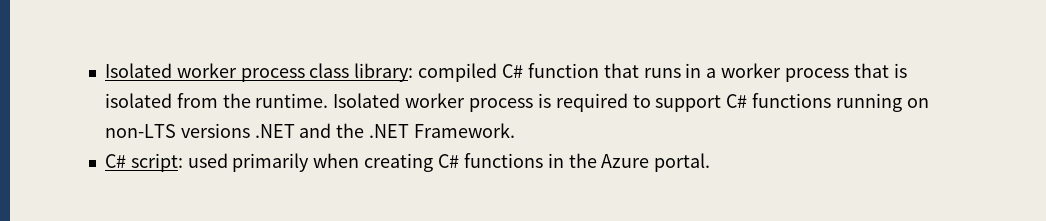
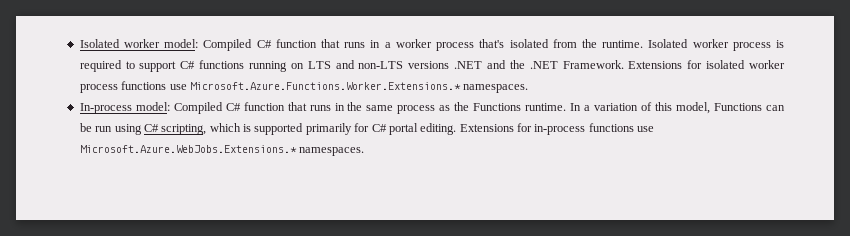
- Isolated worker process class library: compiled C# function that runs in a worker process that is isolated from the runtime.
+ Isolated worker model: Compiled C# function that runs in a worker process that's isolated from the runtime.
- Isolated worker process is required to support C# functions running on non-LTS versions .NET and the .NET Framework.
- C# script: used primarily when creating C# functions in the Azure portal.
+ Isolated worker process is required to support C# functions running on LTS and non-LTS versions .NET and the .NET Framework. Extensions for isolated worker process functions use Microsoft.Azure.Functions.Worker.Extensions.* namespaces.
+ In-process model: Compiled C# function that runs in the same process as the Functions runtime. In a variation of this model, Functions can be run using C# scripting, which is supported primarily for C# portal editing. Extensions for in-process functions use Microsoft.Azure.WebJobs.Extensions.* namespaces.

